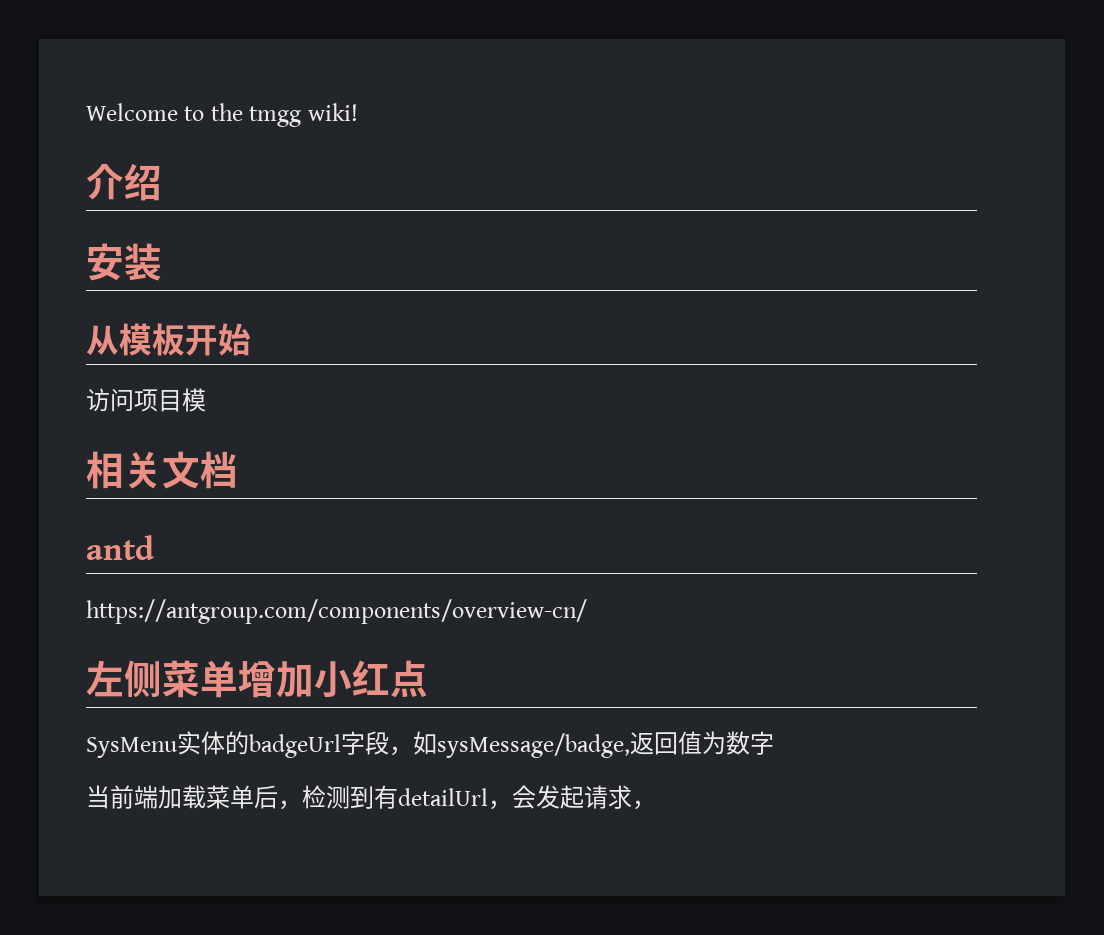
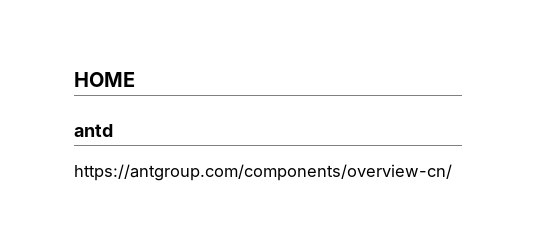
- Welcome to the tmgg wiki!
- 介绍
- 安装
- 从模板开始
- 访问项目模
- 相关文档
+ HOME
  antd
  https://antgroup.com/components/overview-cn/
- 左侧菜单增加小红点
- SysMenu实体的badgeUrl字段，如sysMessage/badge,返回值为数字
- 当前端加载菜单后，检测到有detailUrl，会发起请求，

